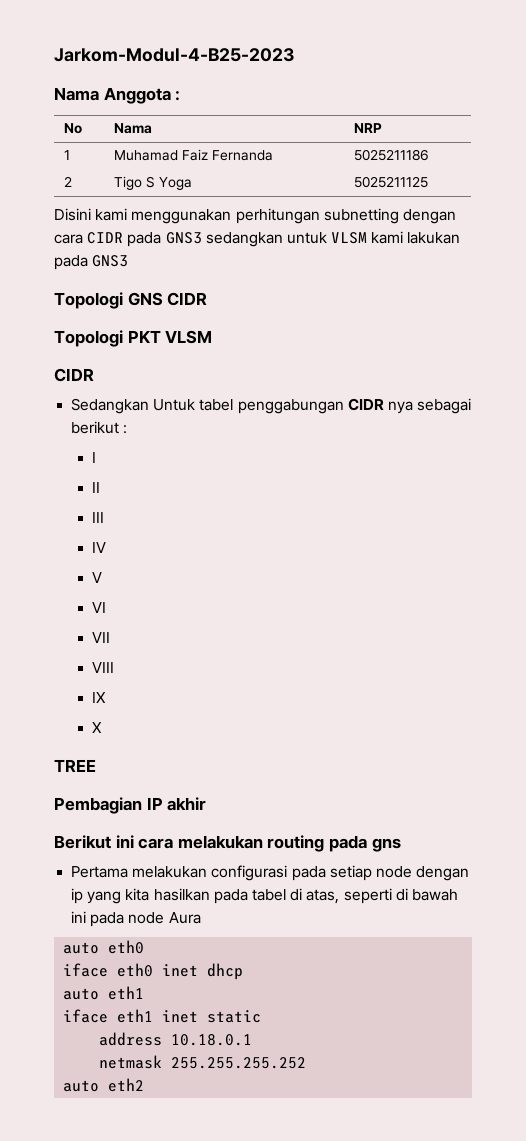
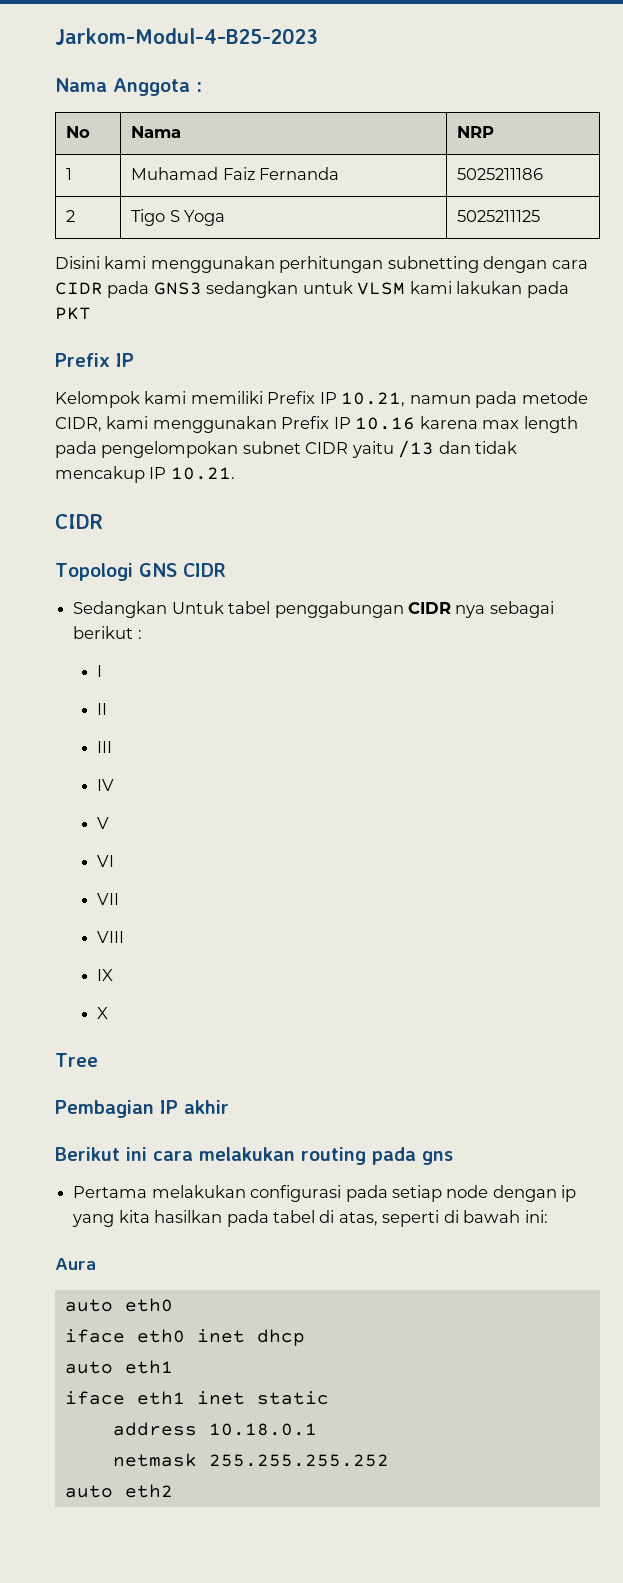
- Disini kami menggunakan perhitungan subnetting dengan cara CIDR pada GNS3 sedangkan untuk VLSM kami lakukan pada GNS3
+ Disini kami menggunakan perhitungan subnetting dengan cara CIDR pada GNS3 sedangkan untuk VLSM kami lakukan pada PKT
+ Prefix IP
+ Kelompok kami memiliki Prefix IP 10.21, namun pada metode CIDR, kami menggunakan Prefix IP 10.16 karena max length pada pengelompokan subnet CIDR yaitu /13 dan tidak mencakup IP 10.21.
+ CIDR
- Topologi PKT VLSM
- CIDR
- TREE
+ Tree
- Pertama melakukan configurasi pada setiap node dengan ip yang kita hasilkan pada tabel di atas, seperti di bawah ini pada node Aura
+ Pertama melakukan configurasi pada setiap node dengan ip yang kita hasilkan pada tabel di atas, seperti di bawah ini:
+ Aura

